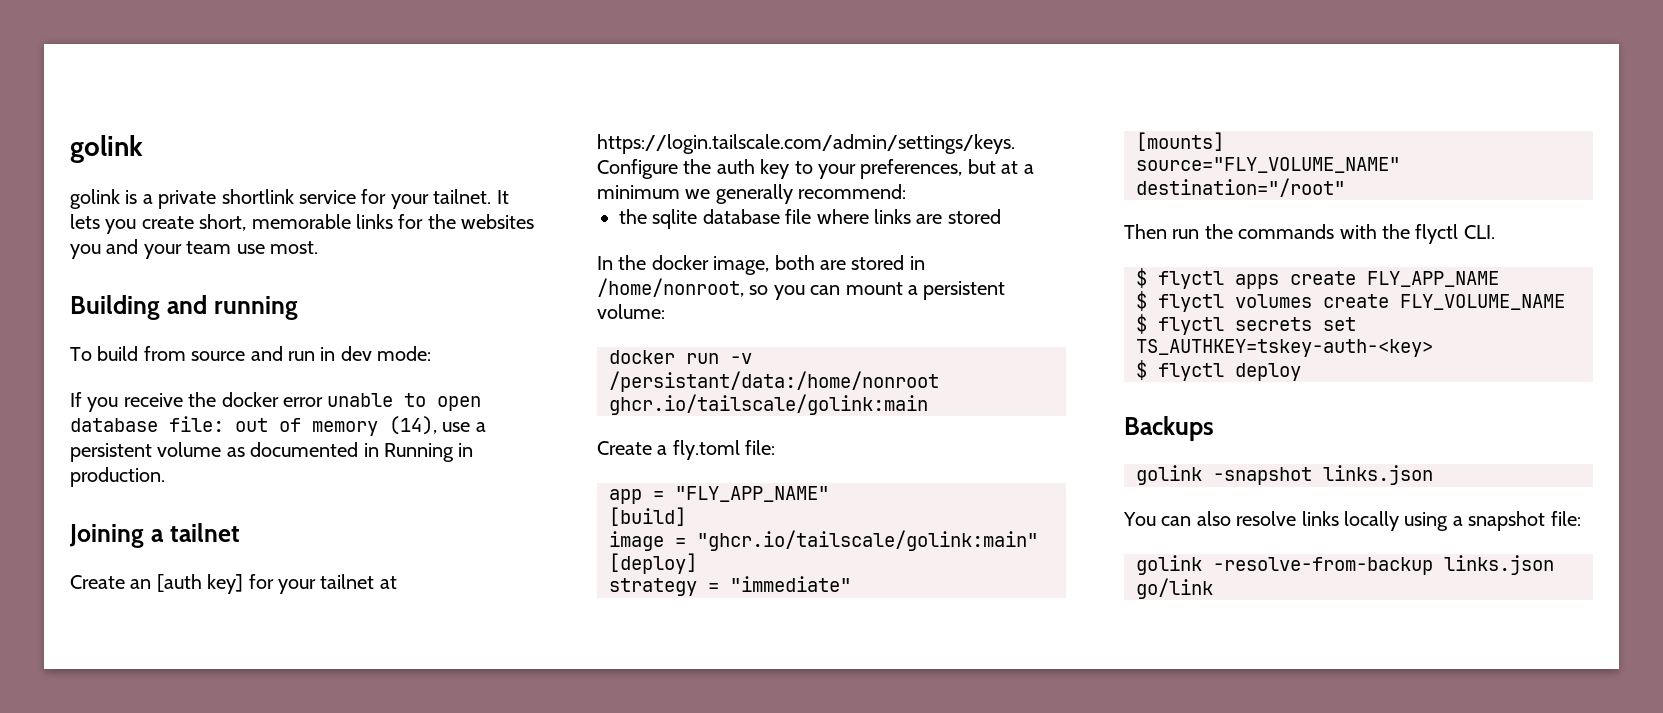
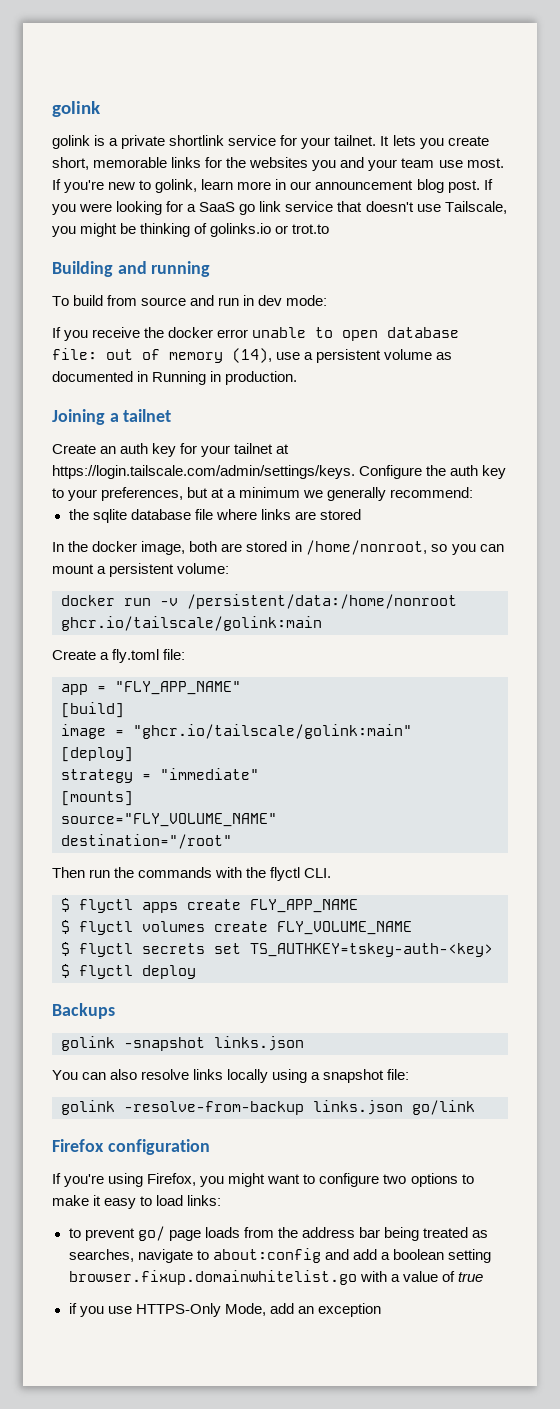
+ If you're new to golink, learn more in our announcement blog post. If you were looking for a SaaS go link service that doesn't use Tailscale, you might be thinking of golinks.io or trot.to
- Create an [auth key] for your tailnet at https://login.tailscale.com/admin/settings/keys. Configure the auth key to your preferences, but at a minimum we generally recommend:
+ Create an auth key for your tailnet at https://login.tailscale.com/admin/settings/keys. Configure the auth key to your preferences, but at a minimum we generally recommend:
- docker run -v /persistant/data:/home/nonroot ghcr.io/tailscale/golink:main
+ docker run -v /persistent/data:/home/nonroot ghcr.io/tailscale/golink:main
+ Firefox configuration
+ If you're using Firefox, you might want to configure two options to make it easy to load links:
+ to prevent go/ page loads from the address bar being treated as searches, navigate to about:config and add a boolean setting browser.fixup.domainwhitelist.go with a value of true
+ if you use HTTPS-Only Mode, add an exception

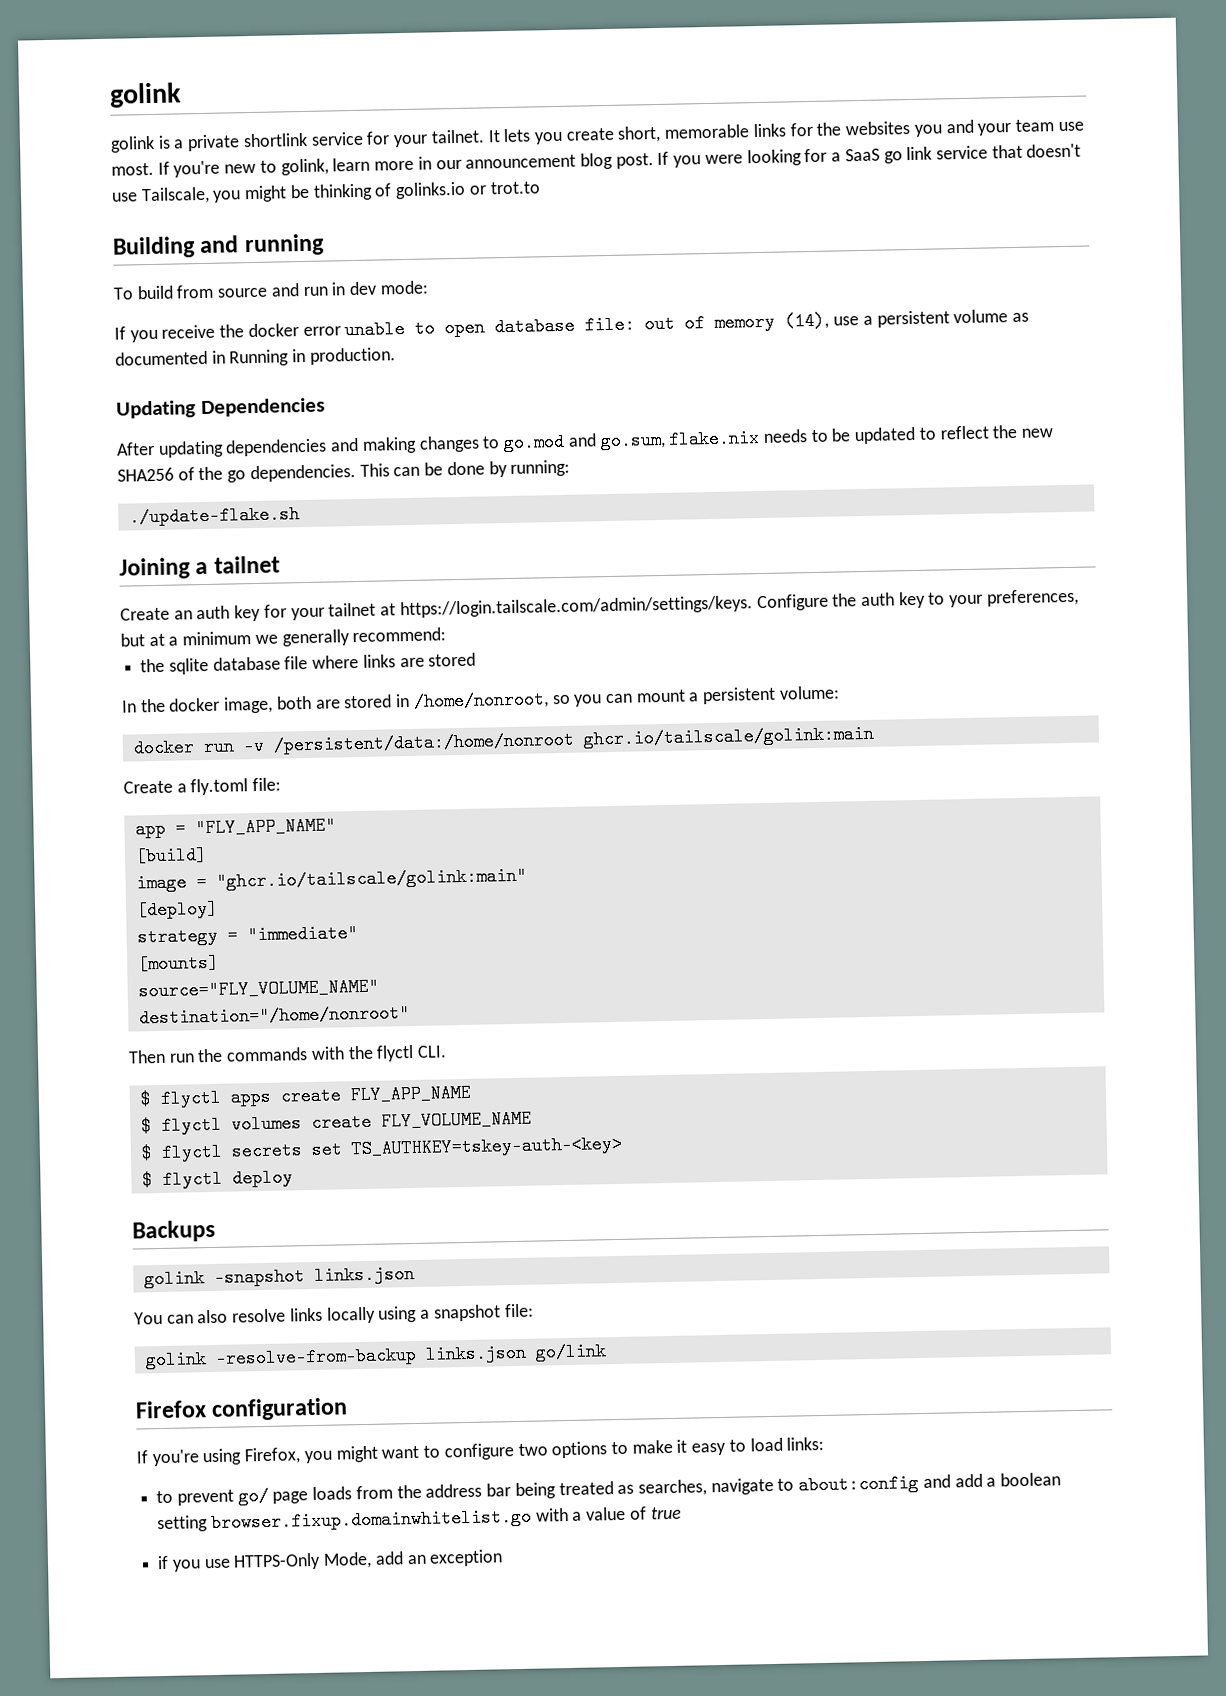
+ Updating Dependencies
+ After updating dependencies and making changes to go.mod and go.sum, flake.nix needs to be updated to reflect the new SHA256 of the go dependencies. This can be done by running:
+ ./update-flake.sh
- destination="/root"
+ destination="/home/nonroot"

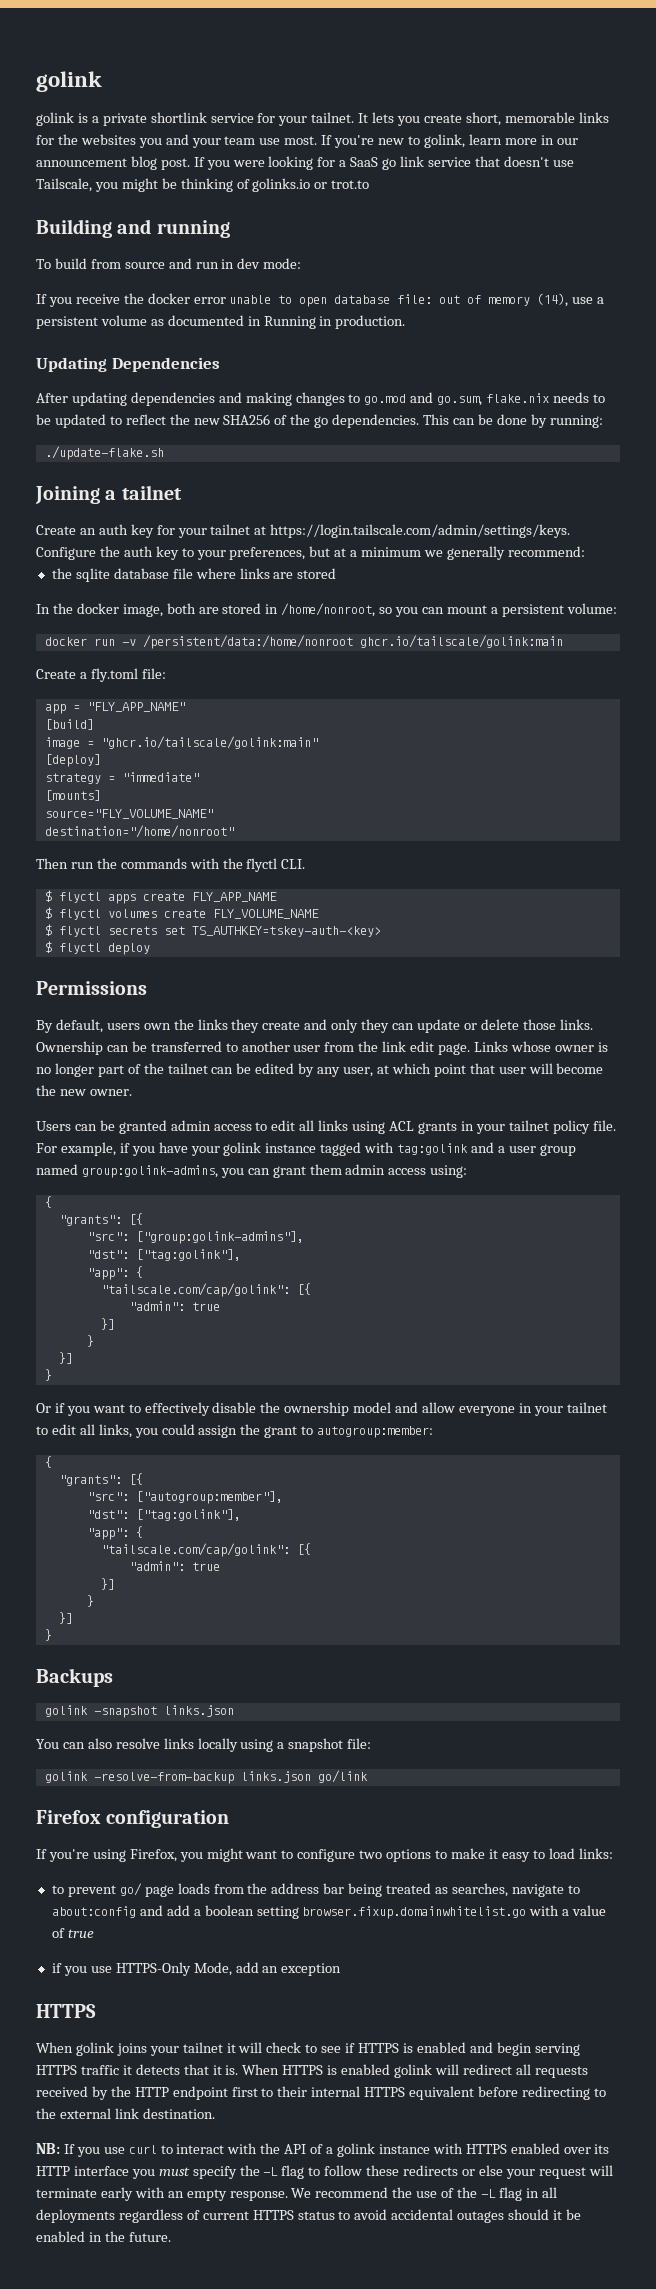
+ Permissions
+ By default, users own the links they create and only they can update or delete those links. Ownership can be transferred to another user from the link edit page. Links whose owner is no longer part of the tailnet can be edited by any user, at which point that user will become the new owner.
+ Users can be granted admin access to edit all links using ACL grants in your tailnet policy file. For example, if you have your golink instance tagged with tag:golink and a user group named group:golink-admins, you can grant them admin access using:
+ {
+ "grants": [{
+ "src": ["group:golink-admins"],
+ "dst": ["tag:golink"],
+ "app": {
+ "tailscale.com/cap/golink": [{
+ "admin": true
+ }]
+ }
+ }]
+ }
+ Or if you want to effectively disable the ownership model and allow everyone in your tailnet to edit all links, you could assign the grant to autogroup:member:
+ {
+ "grants": [{
+ "src": ["autogroup:member"],
+ "dst": ["tag:golink"],
+ "app": {
+ "tailscale.com/cap/golink": [{
+ "admin": true
+ }]
+ }
+ }]
+ }
  if you use HTTPS-Only Mode, add an exception
+ HTTPS
+ When golink joins your tailnet it will check to see if HTTPS is enabled and begin serving HTTPS traffic it detects that it is. When HTTPS is enabled golink will redirect all requests received by the HTTP endpoint first to their internal HTTPS equivalent before redirecting to the external link destination.
+ NB: If you use curl to interact with the API of a golink instance with HTTPS enabled over its HTTP interface you must specify the -L flag to follow these redirects or else your request will terminate early with an empty response. We recommend the use of the -L flag in all deployments regardless of current HTTPS status to avoid accidental outages should it be enabled in the future.

